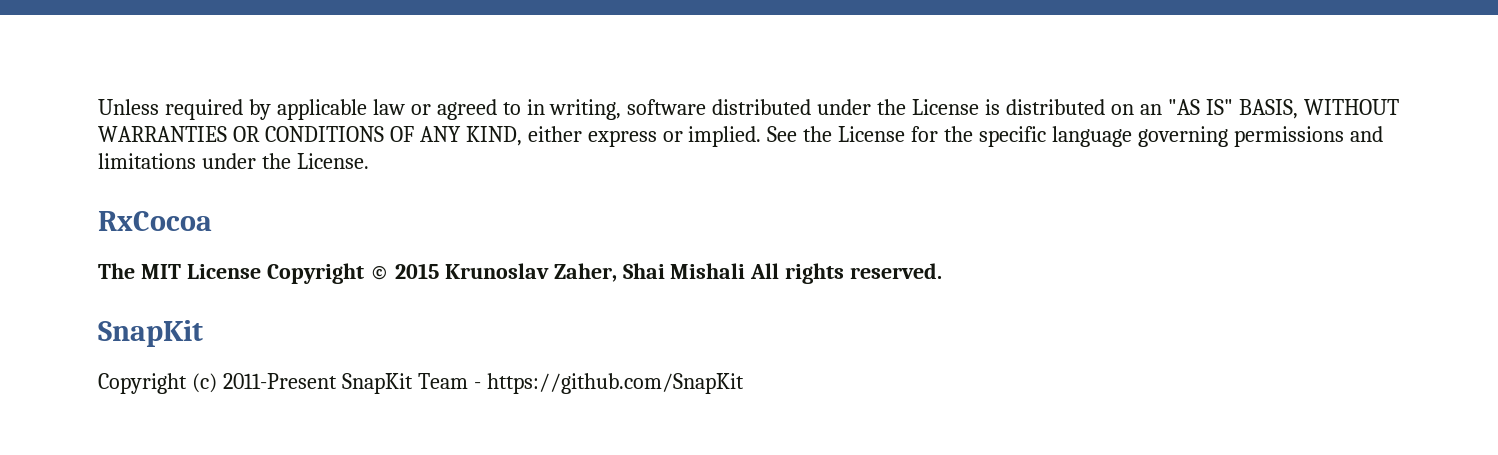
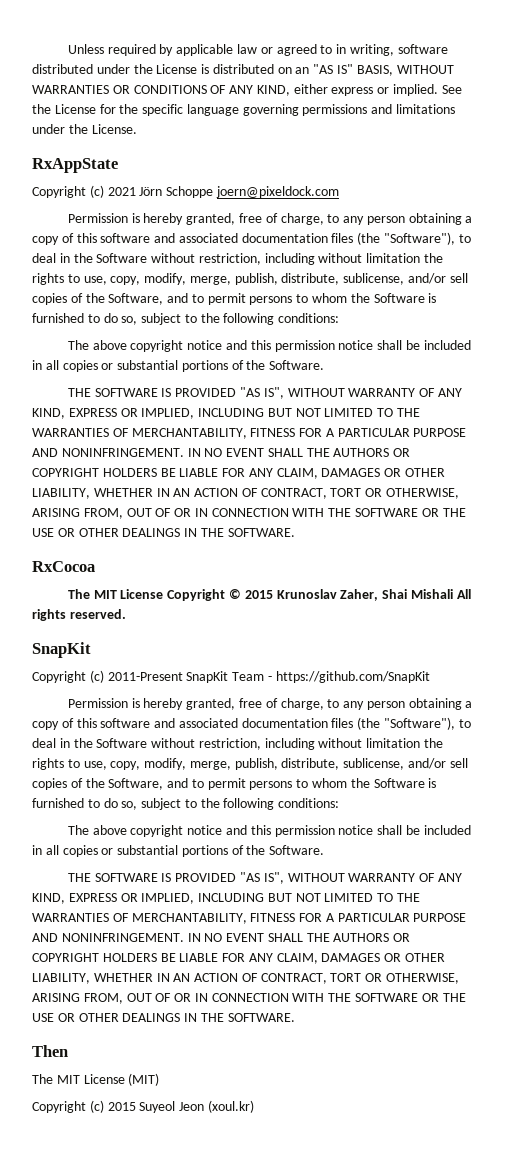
+ RxAppState
+ Copyright (c) 2021 Jörn Schoppe joern@pixeldock.com
+ Permission is hereby granted, free of charge, to any person obtaining a copy of this software and associated documentation files (the "Software"), to deal in the Software without restriction, including without limitation the rights to use, copy, modify, merge, publish, distribute, sublicense, and/or sell copies of the Software, and to permit persons to whom the Software is furnished to do so, subject to the following conditions:
+ The above copyright notice and this permission notice shall be included in all copies or substantial portions of the Software.
+ THE SOFTWARE IS PROVIDED "AS IS", WITHOUT WARRANTY OF ANY KIND, EXPRESS OR IMPLIED, INCLUDING BUT NOT LIMITED TO THE WARRANTIES OF MERCHANTABILITY, FITNESS FOR A PARTICULAR PURPOSE AND NONINFRINGEMENT. IN NO EVENT SHALL THE AUTHORS OR COPYRIGHT HOLDERS BE LIABLE FOR ANY CLAIM, DAMAGES OR OTHER LIABILITY, WHETHER IN AN ACTION OF CONTRACT, TORT OR OTHERWISE, ARISING FROM, OUT OF OR IN CONNECTION WITH THE SOFTWARE OR THE USE OR OTHER DEALINGS IN THE SOFTWARE.
  Copyright (c) 2011-Present SnapKit Team - https://github.com/SnapKit
+ Permission is hereby granted, free of charge, to any person obtaining a copy of this software and associated documentation files (the "Software"), to deal in the Software without restriction, including without limitation the rights to use, copy, modify, merge, publish, distribute, sublicense, and/or sell copies of the Software, and to permit persons to whom the Software is furnished to do so, subject to the following conditions:
+ The above copyright notice and this permission notice shall be included in all copies or substantial portions of the Software.
+ THE SOFTWARE IS PROVIDED "AS IS", WITHOUT WARRANTY OF ANY KIND, EXPRESS OR IMPLIED, INCLUDING BUT NOT LIMITED TO THE WARRANTIES OF MERCHANTABILITY, FITNESS FOR A PARTICULAR PURPOSE AND NONINFRINGEMENT. IN NO EVENT SHALL THE AUTHORS OR COPYRIGHT HOLDERS BE LIABLE FOR ANY CLAIM, DAMAGES OR OTHER LIABILITY, WHETHER IN AN ACTION OF CONTRACT, TORT OR OTHERWISE, ARISING FROM, OUT OF OR IN CONNECTION WITH THE SOFTWARE OR THE USE OR OTHER DEALINGS IN THE SOFTWARE.
+ Then
+ The MIT License (MIT)
+ Copyright (c) 2015 Suyeol Jeon (xoul.kr)

